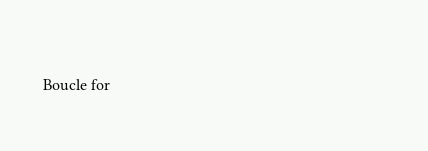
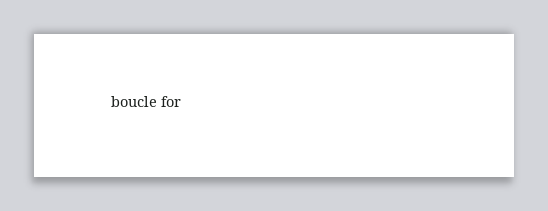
- Boucle for
+ boucle for

